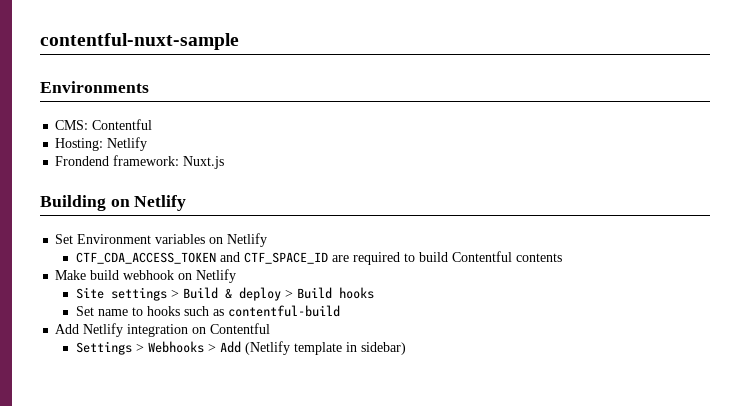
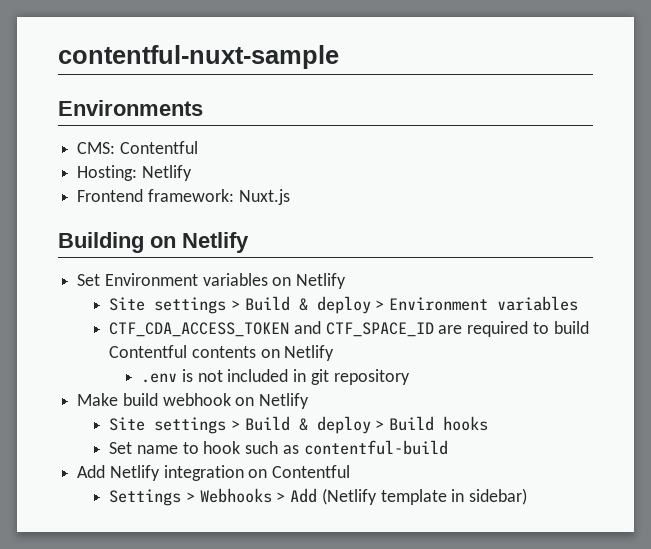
- Frondend framework: Nuxt.js
+ Frontend framework: Nuxt.js
+ Site settings > Build & deploy > Environment variables
- CTF_CDA_ACCESS_TOKEN and CTF_SPACE_ID are required to build Contentful contents
+ CTF_CDA_ACCESS_TOKEN and CTF_SPACE_ID are required to build Contentful contents on Netlify
+ .env is not included in git repository
- Set name to hooks such as contentful-build
+ Set name to hook such as contentful-build

